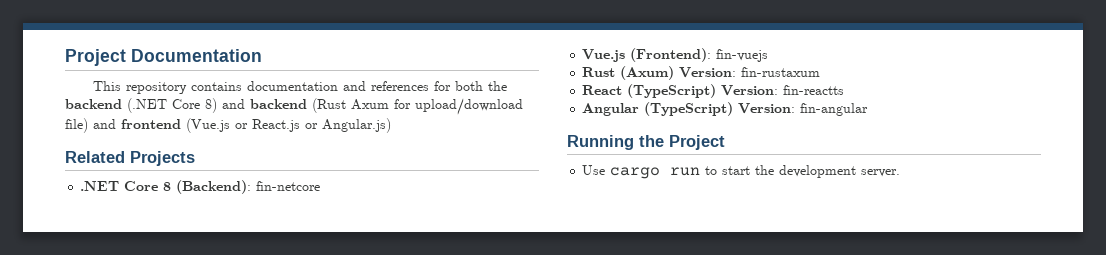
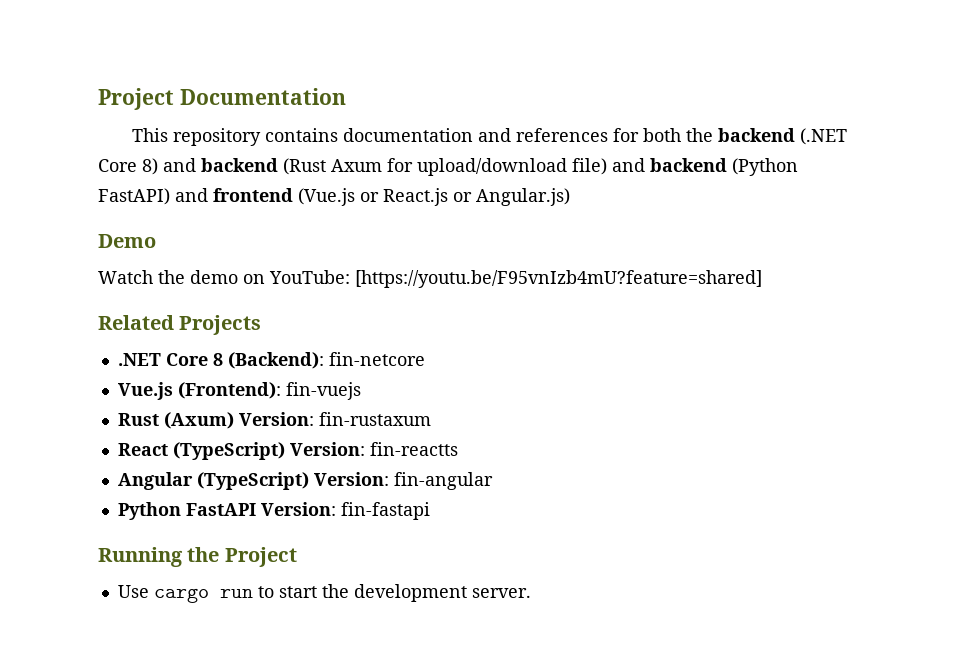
- This repository contains documentation and references for both the backend (.NET Core 8) and backend (Rust Axum for upload/download file) and frontend (Vue.js or React.js or Angular.js)
+ This repository contains documentation and references for both the backend (.NET Core 8) and backend (Rust Axum for upload/download file) and backend (Python FastAPI) and frontend (Vue.js or React.js or Angular.js)
+ Demo
+ Watch the demo on YouTube: [https://youtu.be/F95vnIzb4mU?feature=shared]
+ Python FastAPI Version: fin-fastapi

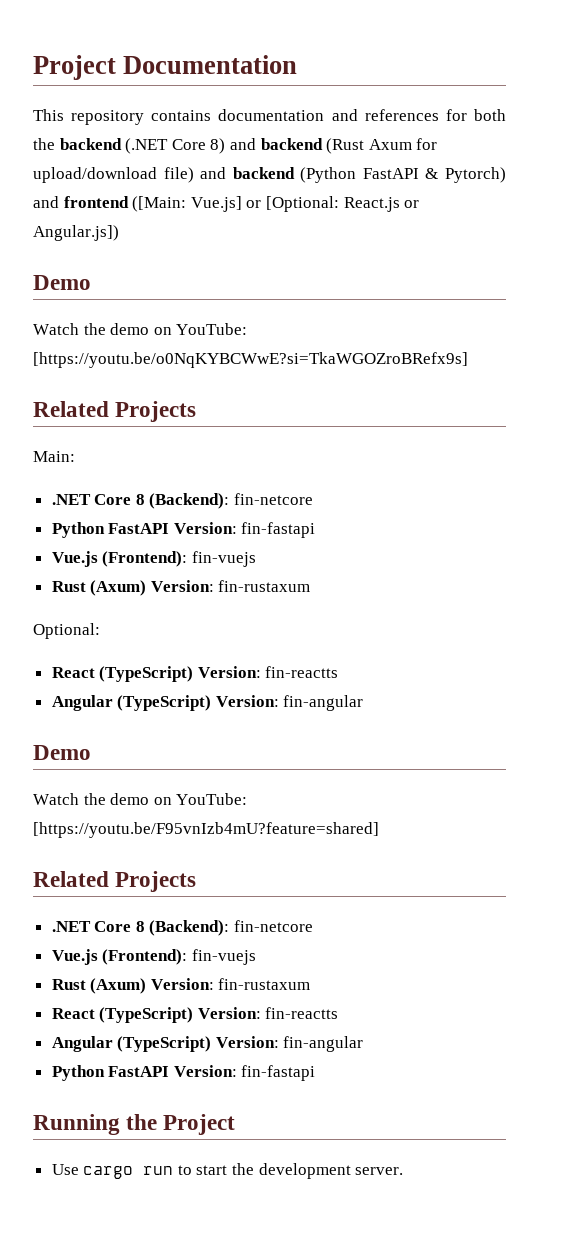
- This repository contains documentation and references for both the backend (.NET Core 8) and backend (Rust Axum for upload/download file) and backend (Python FastAPI) and frontend (Vue.js or React.js or Angular.js)
+ This repository contains documentation and references for both the backend (.NET Core 8) and backend (Rust Axum for upload/download file) and backend (Python FastAPI & Pytorch) and frontend ([Main: Vue.js] or [Optional: React.js or Angular.js])
+ Demo
+ Watch the demo on YouTube: [https://youtu.be/o0NqKYBCWwE?si=TkaWGOZroBRefx9s]
+ Related Projects
+ Main:
+ .NET Core 8 (Backend): fin-netcore
+ Python FastAPI Version: fin-fastapi
+ Vue.js (Frontend): fin-vuejs
+ Rust (Axum) Version: fin-rustaxum
+ Optional:
+ React (TypeScript) Version: fin-reactts
+ Angular (TypeScript) Version: fin-angular

